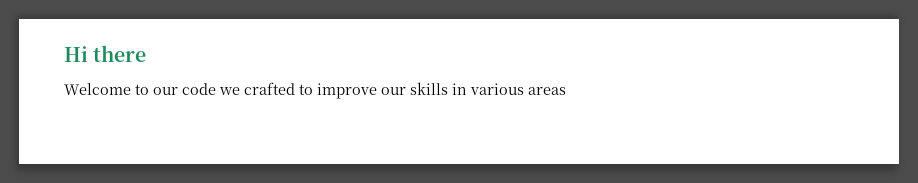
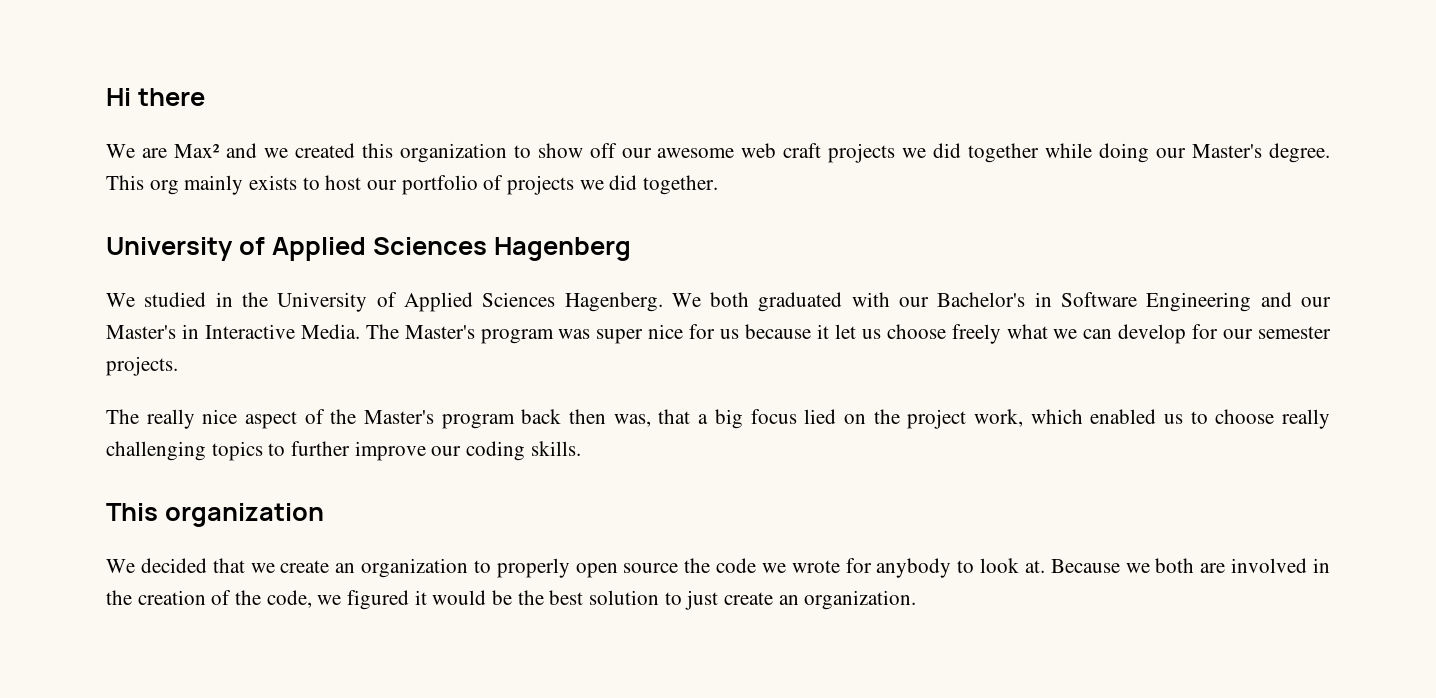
- Welcome to our code we crafted to improve our skills in various areas
+ We are Max² and we created this organization to show off our awesome web craft projects we did together while doing our Master's degree. This org mainly exists to host our portfolio of projects we did together.
+ University of Applied Sciences Hagenberg
+ We studied in the University of Applied Sciences Hagenberg. We both graduated with our Bachelor's in Software Engineering and our Master's in Interactive Media. The Master's program was super nice for us because it let us choose freely what we can develop for our semester projects.
+ The really nice aspect of the Master's program back then was, that a big focus lied on the project work, which enabled us to choose really challenging topics to further improve our coding skills.
+ This organization
+ We decided that we create an organization to properly open source the code we wrote for anybody to look at. Because we both are involved in the creation of the code, we figured it would be the best solution to just create an organization.

